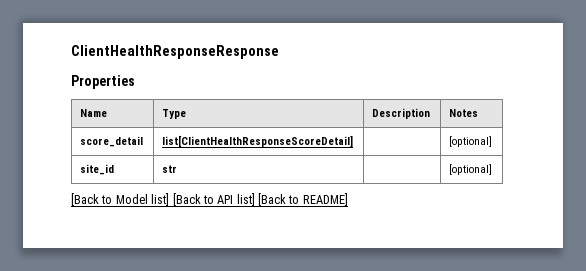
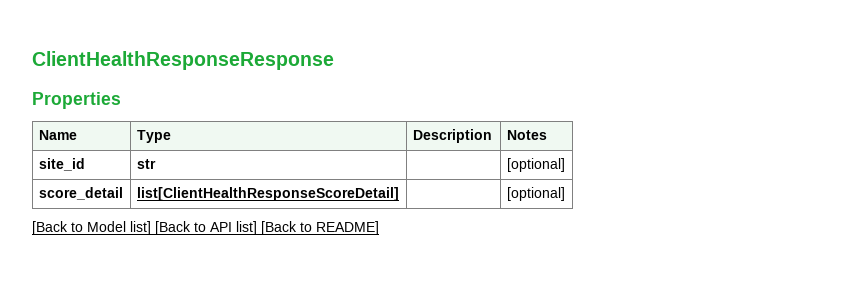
+ site_id | str | | [optional]
  score_detail | list[ClientHealthResponseScoreDetail] | | [optional]
- site_id | str | | [optional]

